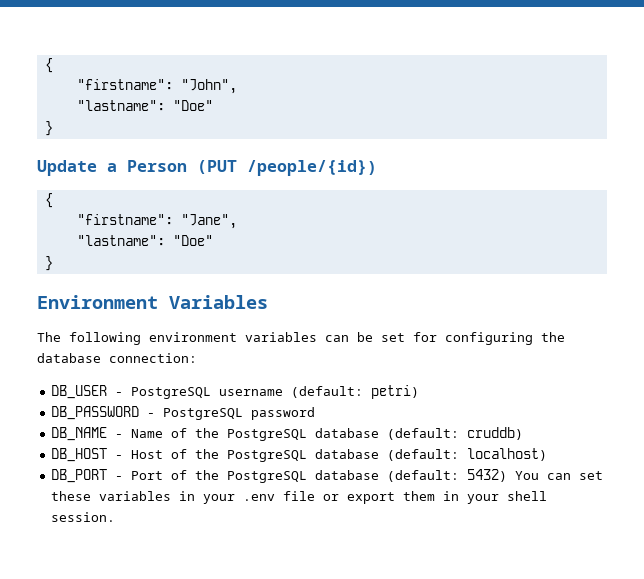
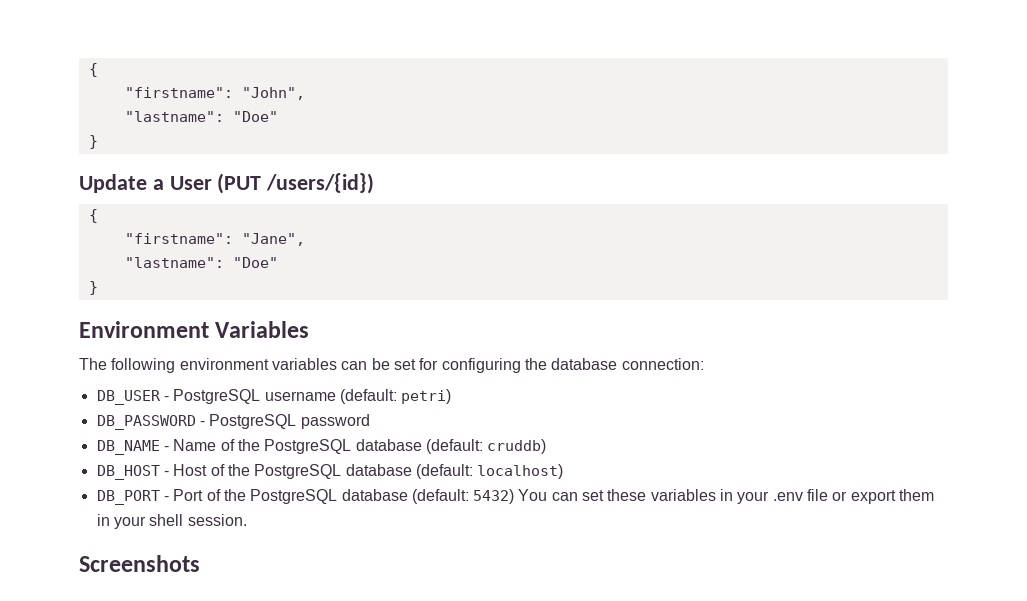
- Update a Person (PUT /people/{id})
+ Update a User (PUT /users/{id})
+ Screenshots

